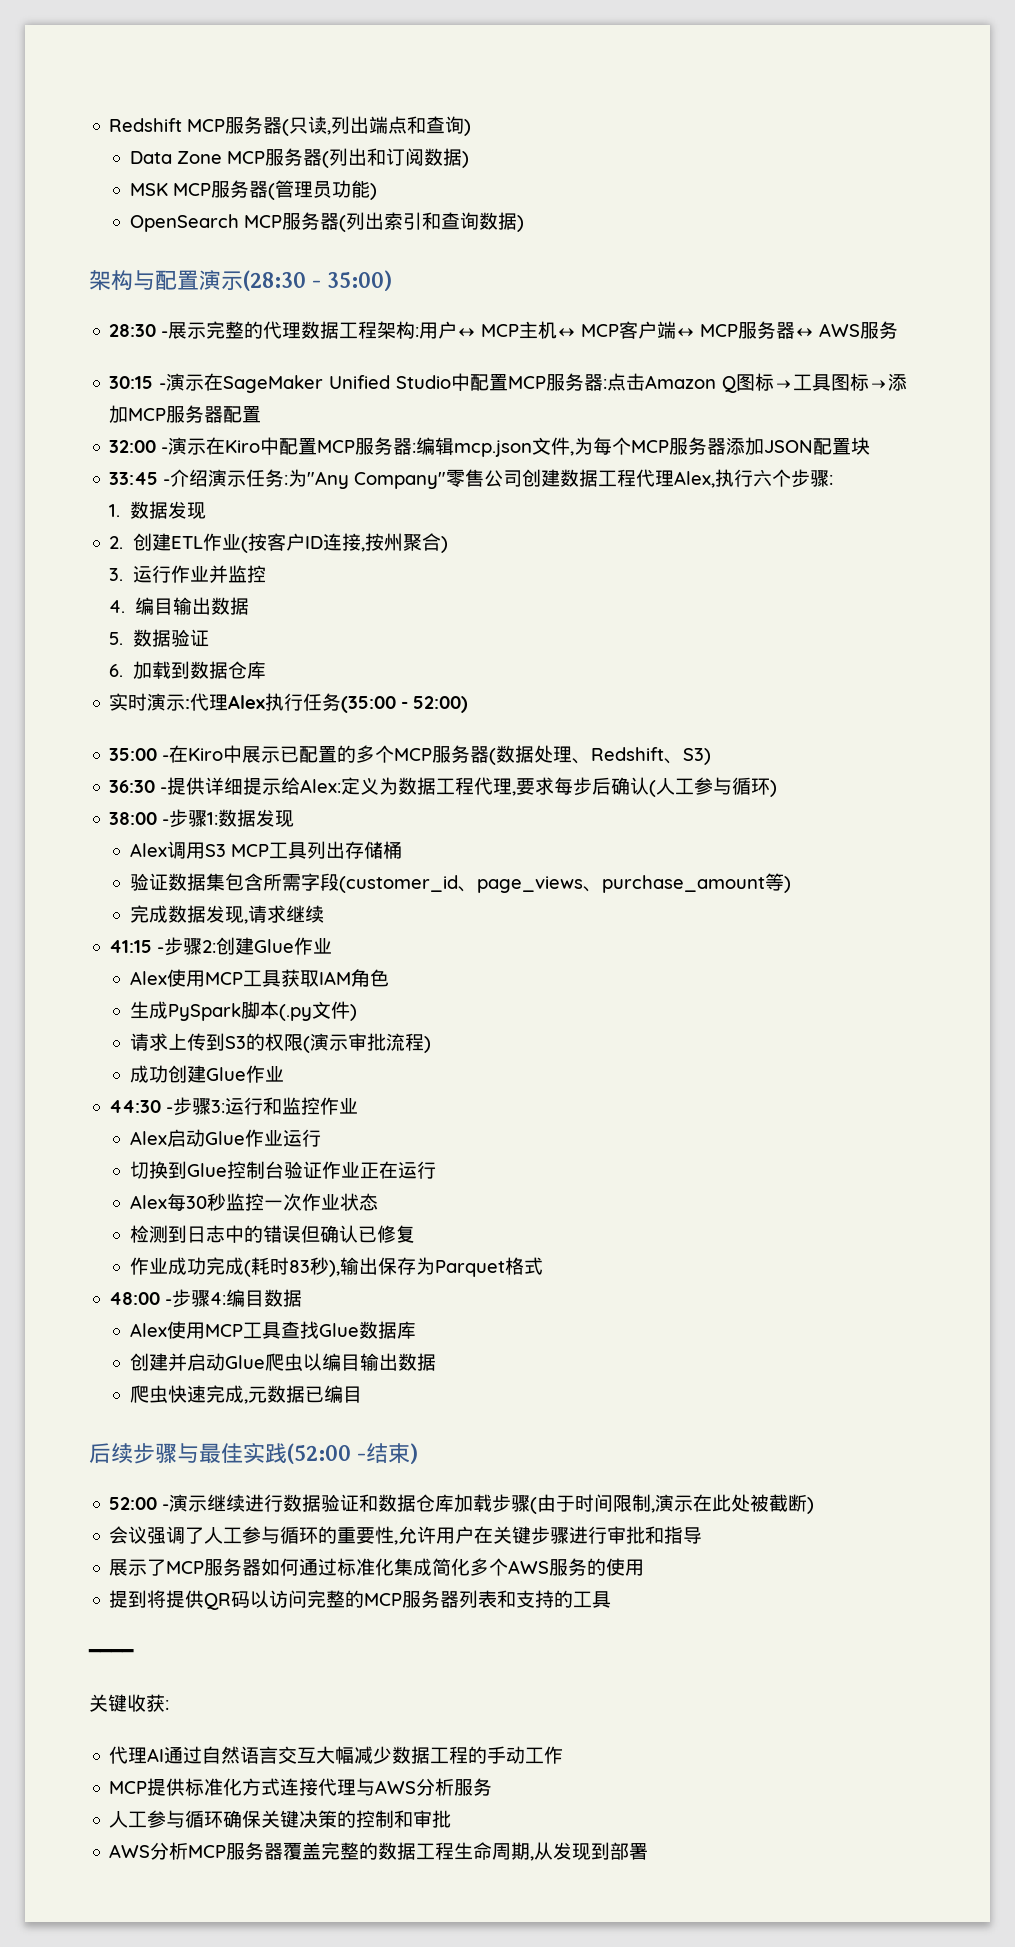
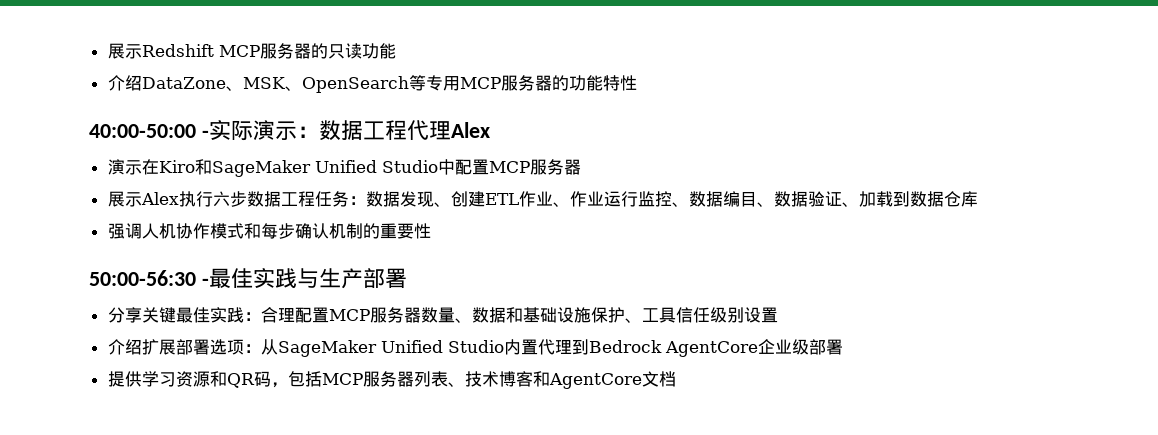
- Redshift MCP服务器(只读,列出端点和查询)
- Data Zone MCP服务器(列出和订阅数据)
- MSK MCP服务器(管理员功能)
- OpenSearch MCP服务器(列出索引和查询数据)
- 架构与配置演示(28:30 - 35:00)
- 28:30 -展示完整的代理数据工程架构:用户↔ MCP主机↔ MCP客户端↔ MCP服务器↔ AWS服务
- 30:15 -演示在SageMaker Unified Studio中配置MCP服务器:点击Amazon Q图标→工具图标→添加MCP服务器配置
- 32:00 -演示在Kiro中配置MCP服务器:编辑mcp.json文件,为每个MCP服务器添加JSON配置块
- 33:45 -介绍演示任务:为"Any Company"零售公司创建数据工程代理Alex,执行六个步骤:
- 1.数据发现
- 2.创建ETL作业(按客户ID连接,按州聚合)
- 3.运行作业并监控
- 4.编目输出数据
- 5.数据验证
- 6.加载到数据仓库
+ 展示Redshift MCP服务器的只读功能
+ 介绍DataZone、MSK、OpenSearch等专用MCP服务器的功能特性
+ 40:00-50:00 -实际演示：数据工程代理Alex
+ 演示在Kiro和SageMaker Unified Studio中配置MCP服务器
+ 展示Alex执行六步数据工程任务：数据发现、创建ETL作业、作业运行监控、数据编目、数据验证、加载到数据仓库
- 实时演示:代理Alex执行任务(35:00 - 52:00)
- 35:00 -在Kiro中展示已配置的多个MCP服务器(数据处理、Redshift、S3)
- 36:30 -提供详细提示给Alex:定义为数据工程代理,要求每步后确认(人工参与循环)
- 38:00 -步骤1:数据发现
- Alex调用S3 MCP工具列出存储桶
- 验证数据集包含所需字段(customer_id、page_views、purchase_amount等)
- 完成数据发现,请求继续
- 41:15 -步骤2:创建Glue作业
- Alex使用MCP工具获取IAM角色
- 生成PySpark脚本(.py文件)
- 请求上传到S3的权限(演示审批流程)
- 成功创建Glue作业
- 44:30 -步骤3:运行和监控作业
- Alex启动Glue作业运行
- 切换到Glue控制台验证作业正在运行
- Alex每30秒监控一次作业状态
- 检测到日志中的错误但确认已修复
- 作业成功完成(耗时83秒),输出保存为Parquet格式
- 48:00 -步骤4:编目数据
- Alex使用MCP工具查找Glue数据库
- 创建并启动Glue爬虫以编目输出数据
- 爬虫快速完成,元数据已编目
- 后续步骤与最佳实践(52:00 -结束)
- 52:00 -演示继续进行数据验证和数据仓库加载步骤(由于时间限制,演示在此处被截断)
- 会议强调了人工参与循环的重要性,允许用户在关键步骤进行审批和指导
- 展示了MCP服务器如何通过标准化集成简化多个AWS服务的使用
- 提到将提供QR码以访问完整的MCP服务器列表和支持的工具
- ━━━━
- 关键收获:
- 代理AI通过自然语言交互大幅减少数据工程的手动工作
- MCP提供标准化方式连接代理与AWS分析服务
- 人工参与循环确保关键决策的控制和审批
- AWS分析MCP服务器覆盖完整的数据工程生命周期,从发现到部署
+ 强调人机协作模式和每步确认机制的重要性
+ 50:00-56:30 -最佳实践与生产部署
+ 分享关键最佳实践：合理配置MCP服务器数量、数据和基础设施保护、工具信任级别设置
+ 介绍扩展部署选项：从SageMaker Unified Studio内置代理到Bedrock AgentCore企业级部署
+ 提供学习资源和QR码，包括MCP服务器列表、技术博客和AgentCore文档

